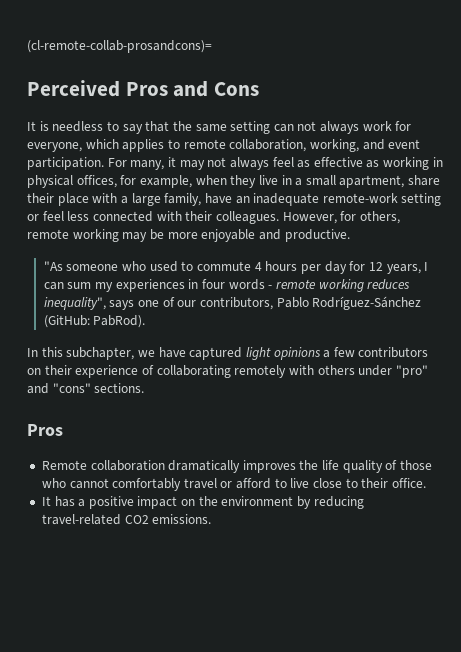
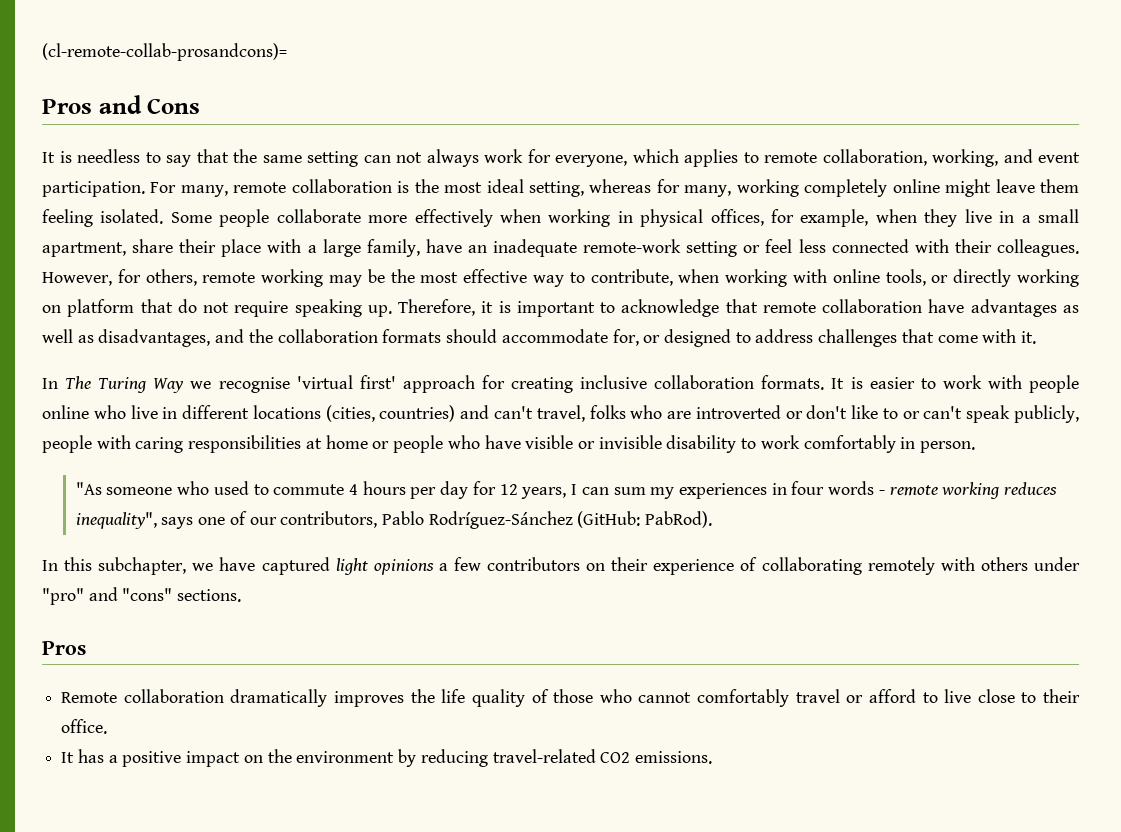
- Perceived Pros and Cons
+ Pros and Cons
- For many, it may not always feel as effective as working in physical offices, for example, when they live in a small apartment, share their place with a large family, have an inadequate remote-work setting or feel less connected with their colleagues.
+ For many, remote collaboration is the most ideal setting, whereas for many, working completely online might leave them feeling isolated. Some people collaborate more effectively when working in physical offices, for example, when they live in a small apartment, share their place with a large family, have an inadequate remote-work setting or feel less connected with their colleagues.
- However, for others, remote working may be more enjoyable and productive.
+ However, for others, remote working may be the most effective way to contribute, when working with online tools, or directly working on platform that do not require speaking up. Therefore, it is important to acknowledge that remote collaboration have advantages as well as disadvantages, and the collaboration formats should accommodate for, or designed to address challenges that come with it.
+ In The Turing Way we recognise 'virtual first' approach for creating inclusive collaboration formats. It is easier to work with people online who live in different locations (cities, countries) and can't travel, folks who are introverted or don't like to or can't speak publicly, people with caring responsibilities at home or people who have visible or invisible disability to work comfortably in person.

